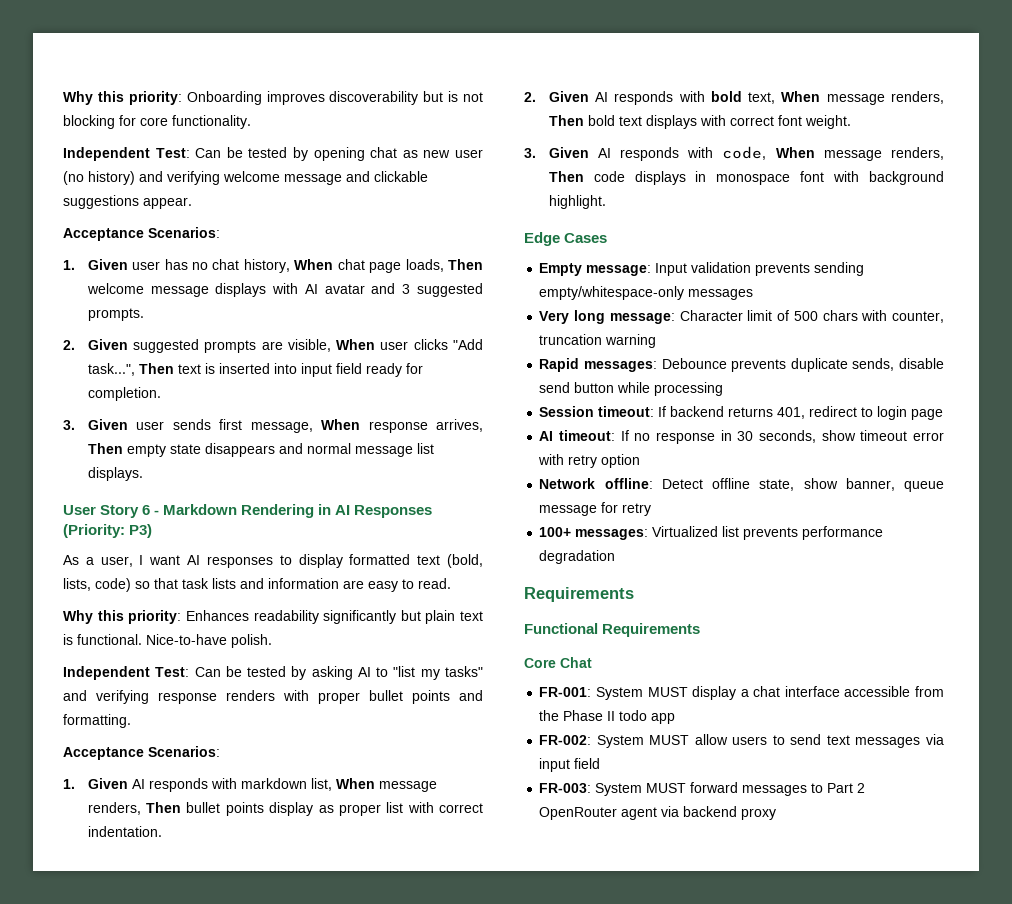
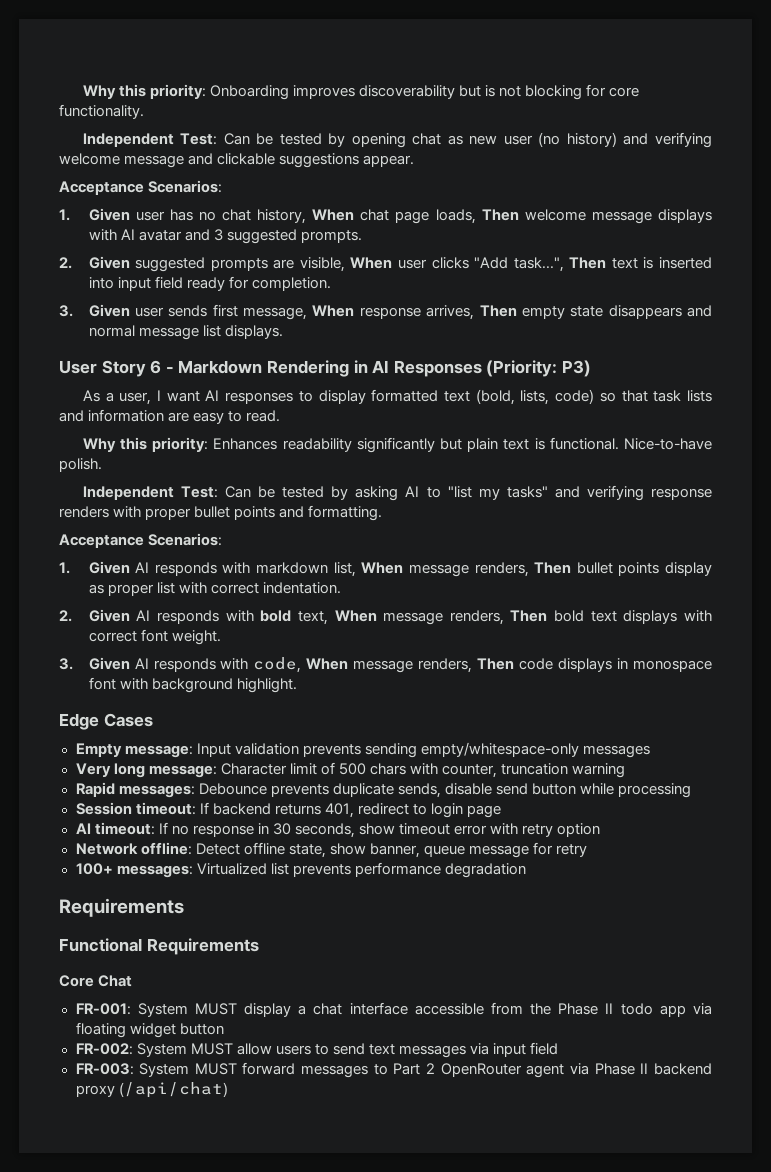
- FR-001: System MUST display a chat interface accessible from the Phase II todo app
+ FR-001: System MUST display a chat interface accessible from the Phase II todo app via floating widget button
- FR-003: System MUST forward messages to Part 2 OpenRouter agent via backend proxy
+ FR-003: System MUST forward messages to Part 2 OpenRouter agent via Phase II backend proxy (/api/chat)

